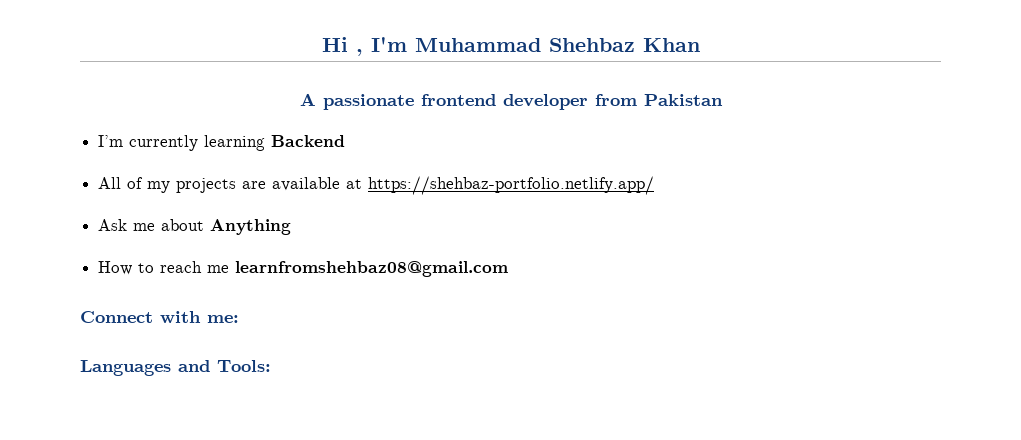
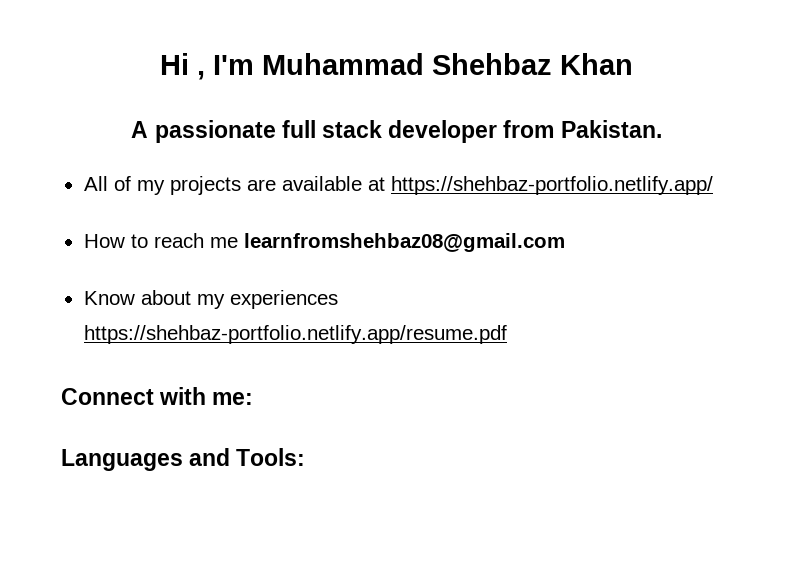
- A passionate frontend developer from Pakistan
- I’m currently learning Backend
+ A passionate full stack developer from Pakistan.
- Ask me about Anything
+ Know about my experiences https://shehbaz-portfolio.netlify.app/resume.pdf

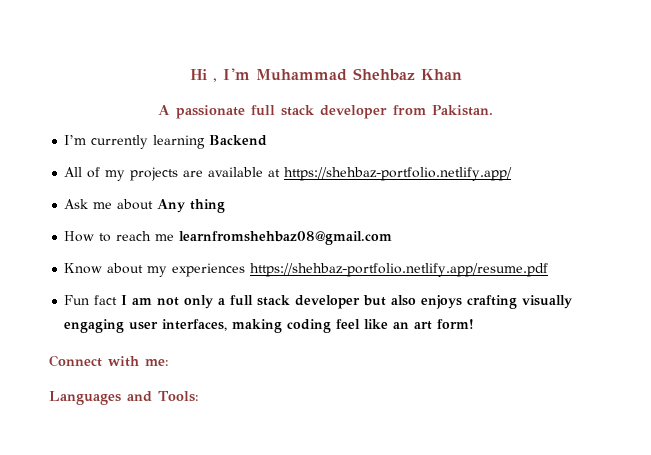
+ I’m currently learning Backend
+ Ask me about Any thing
+ Fun fact I am not only a full stack developer but also enjoys crafting visually engaging user interfaces, making coding feel like an art form!

